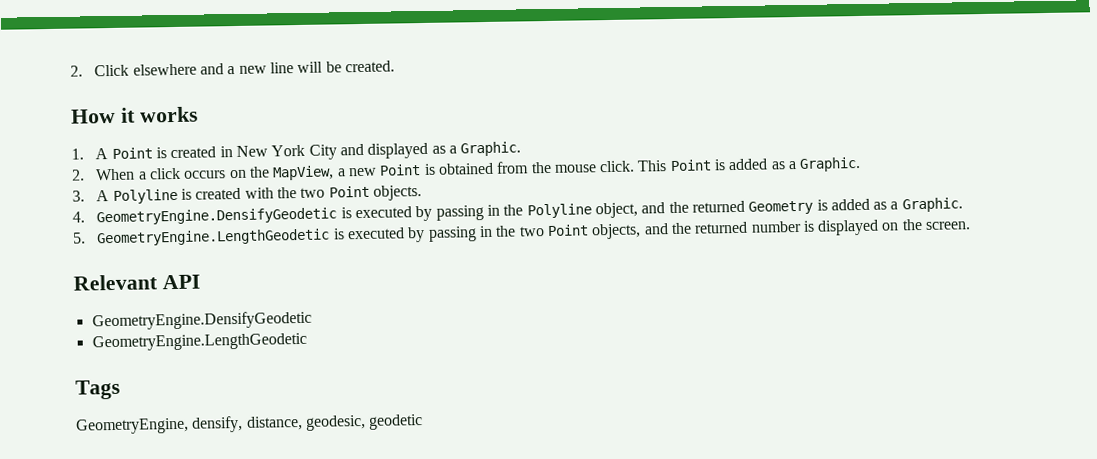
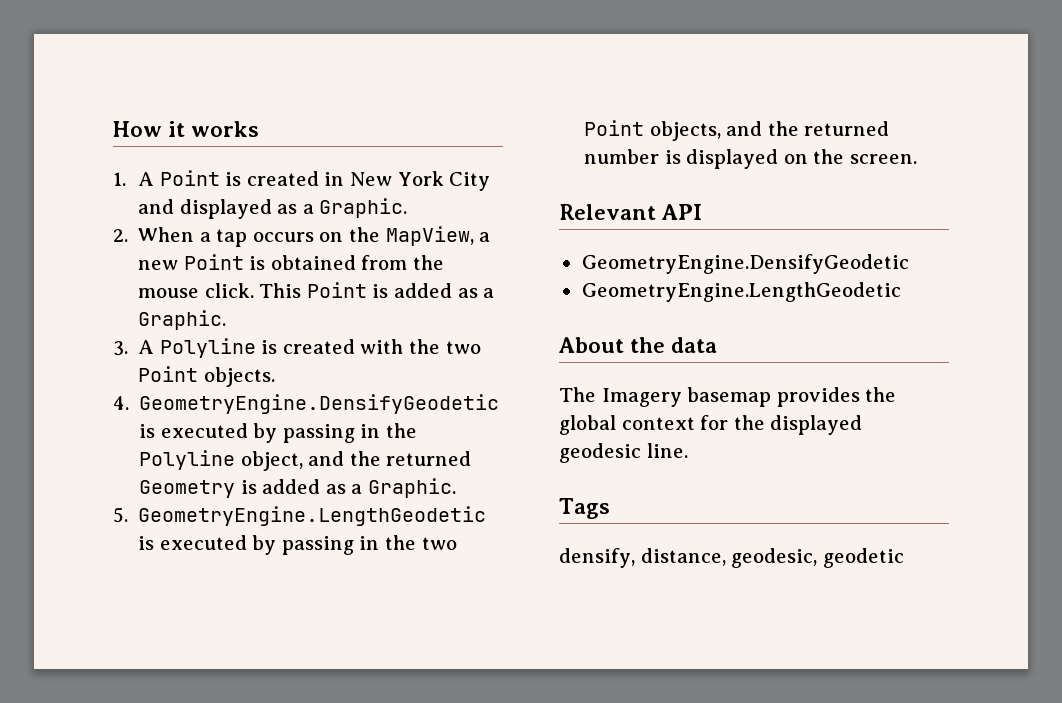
- 2. Click elsewhere and a new line will be created.
- 2. When a click occurs on the MapView, a new Point is obtained from the mouse click.
+ 2. When a tap occurs on the MapView, a new Point is obtained from the mouse click.
+ About the data
+ The Imagery basemap provides the global context for the displayed geodesic line.
- GeometryEngine, densify, distance, geodesic, geodetic
+ densify, distance, geodesic, geodetic

